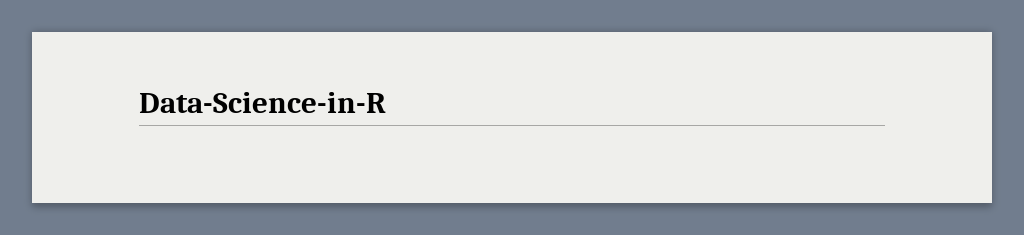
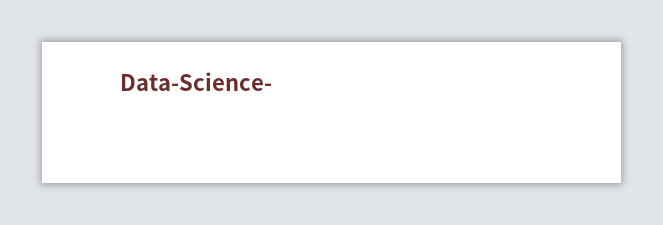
- Data-Science-in-R
+ Data-Science-

